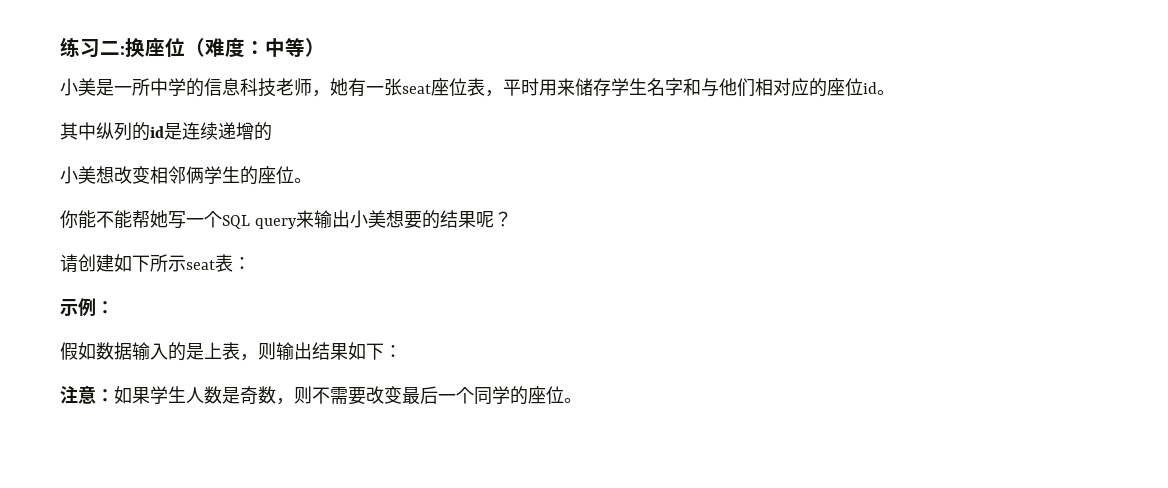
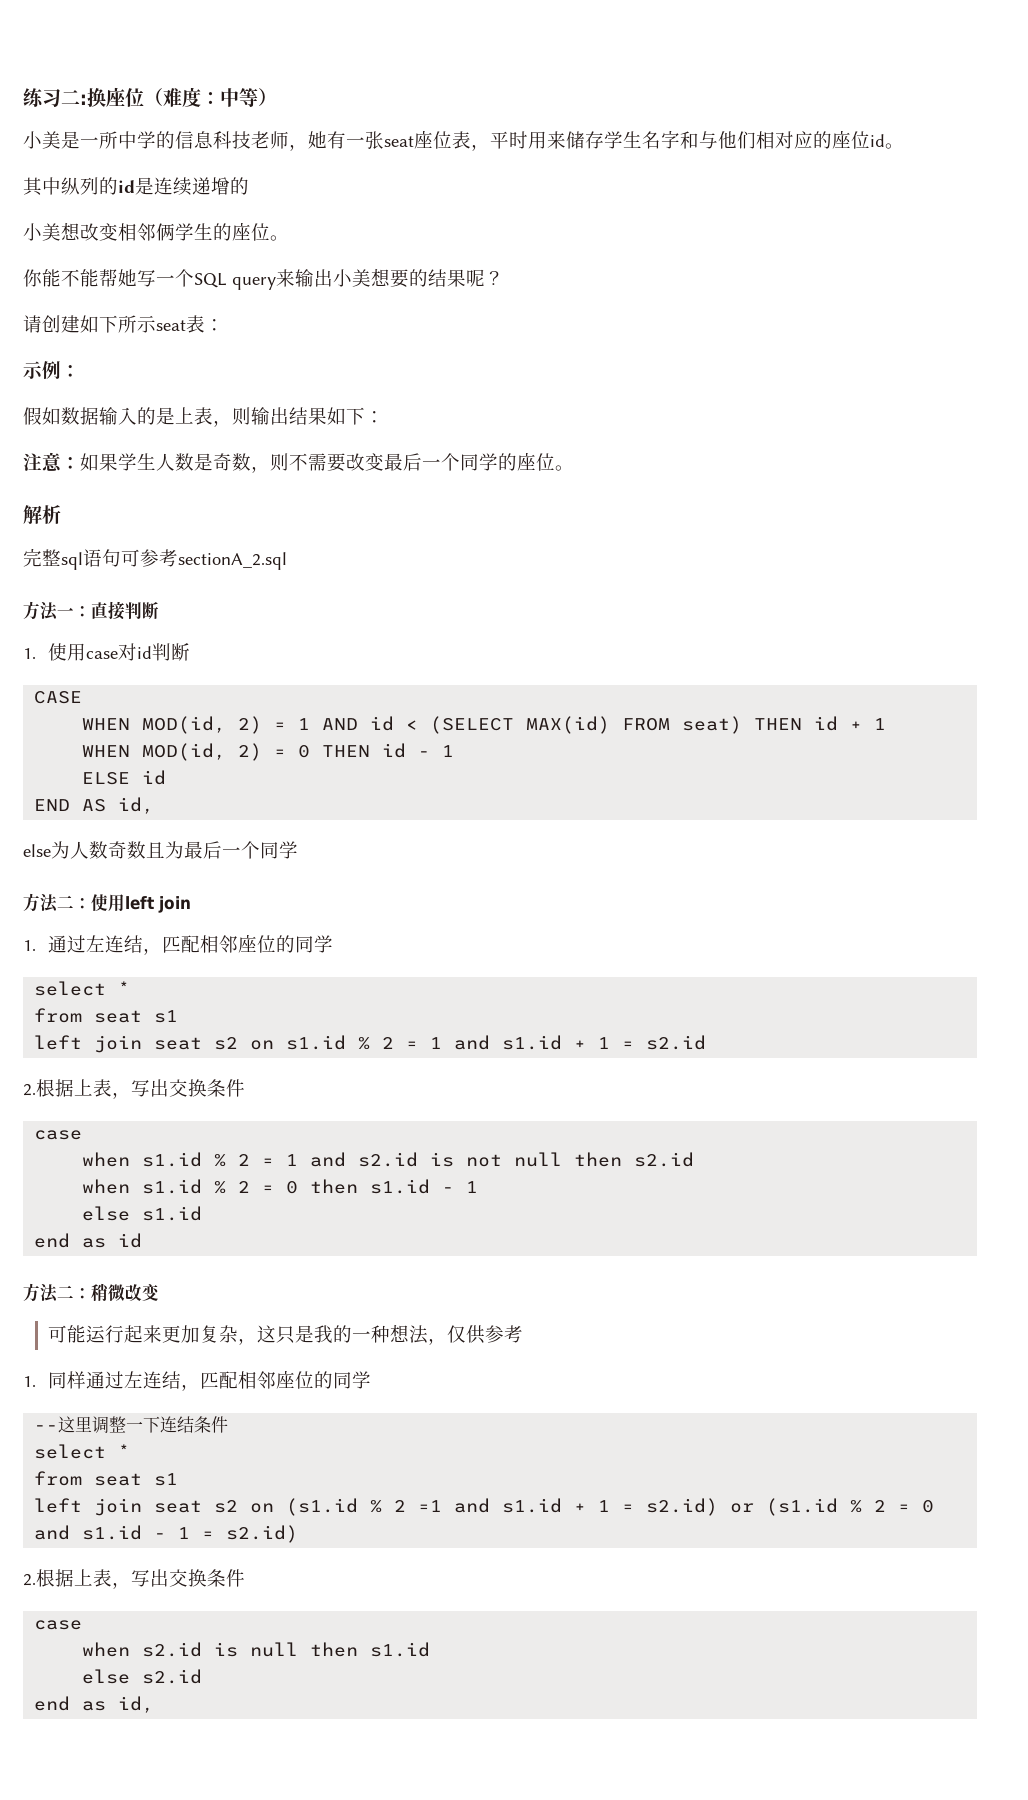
+ 解析
+ 完整sql语句可参考sectionA_2.sql
+ 方法一：直接判断
+ 1.使用case对id判断
+ CASE
+ WHEN MOD(id, 2) = 1 AND id < (SELECT MAX(id) FROM seat) THEN id + 1
+ WHEN MOD(id, 2) = 0 THEN id - 1
+ ELSE id
+ END AS id,
+ else为人数奇数且为最后一个同学
+ 方法二：使用left join
+ 1.通过左连结，匹配相邻座位的同学
+ select *
+ from seat s1
+ left join seat s2 on s1.id % 2 = 1 and s1.id + 1 = s2.id
+ 2.根据上表，写出交换条件
+ case
+ when s1.id % 2 = 1 and s2.id is not null then s2.id
+ when s1.id % 2 = 0 then s1.id - 1
+ else s1.id
+ end as id
+ 方法二：稍微改变
+ 可能运行起来更加复杂，这只是我的一种想法，仅供参考
+ 1.同样通过左连结，匹配相邻座位的同学
+ --这里调整一下连结条件
+ select *
+ from seat s1
+ left join seat s2 on (s1.id % 2 =1 and s1.id + 1 = s2.id) or (s1.id % 2 = 0 and s1.id - 1 = s2.id)
+ 2.根据上表，写出交换条件
+ case
+ when s2.id is null then s1.id
+ else s2.id
+ end as id,

